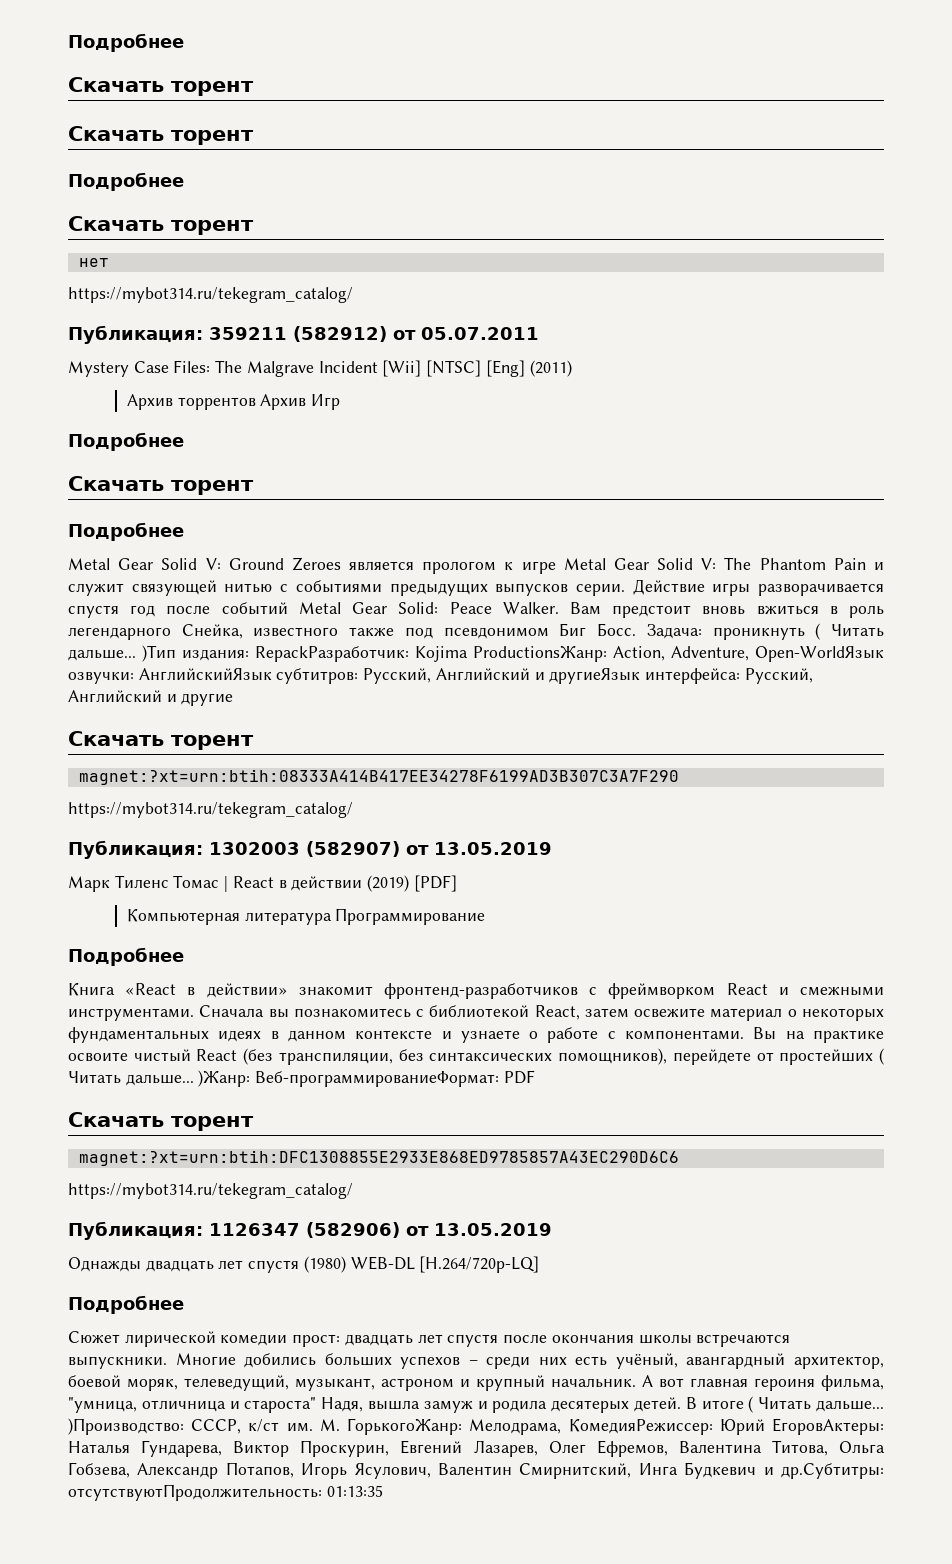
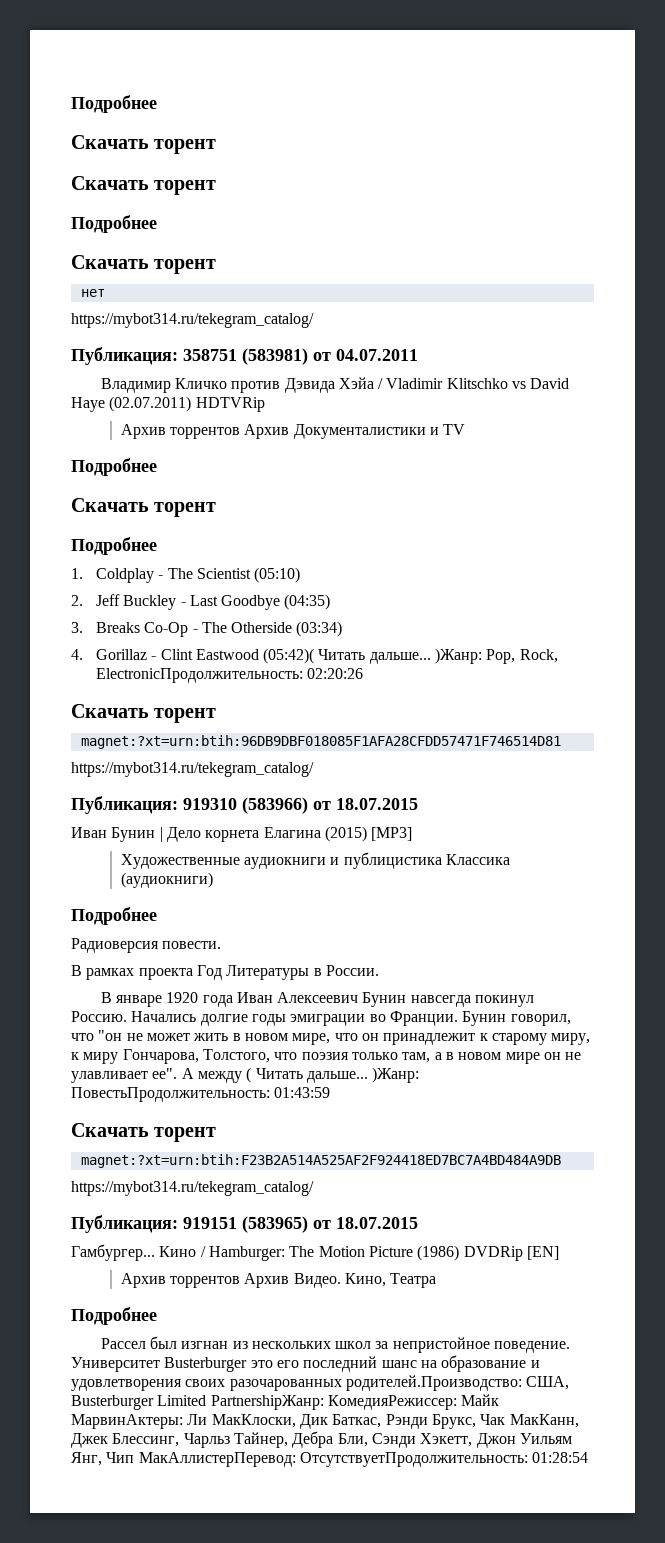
- Публикация: 359211 (582912) от 05.07.2011
- Mystery Case Files: The Malgrave Incident [Wii] [NTSC] [Eng] (2011)
- Архив торрентов Архив Игр
+ Публикация: 358751 (583981) от 04.07.2011
+ Владимир Кличко против Дэвида Хэйа / Vladimir Klitschko vs David Haye (02.07.2011) HDTVRip
+ Архив торрентов Архив Документалистики и TV
- Metal Gear Solid V: Ground Zeroes является прологом к игре Metal Gear Solid V: The Phantom Pain и служит связующей нитью с событиями предыдущих выпусков серии. Действие игры разворачивается спустя год после событий Metal Gear Solid: Peace Walker. Вам предстоит вновь вжиться в роль легендарного Снейка, известного также под псевдонимом Биг Босс. Задача: проникнуть ( Читать дальше... )Тип издания: RepackРазработчик: Kojima ProductionsЖанр: Action, Adventure, Open-WorldЯзык озвучки: АнглийскийЯзык субтитров: Русский, Английский и другиеЯзык интерфейса: Русский, Английский и другие
+ 1. Coldplay - The Scientist (05:10)
+ 2. Jeff Buckley - Last Goodbye (04:35)
+ 3. Breaks Co-Op - The Otherside (03:34)
+ 4. Gorillaz - Clint Eastwood (05:42)( Читать дальше... )Жанр: Pop, Rock, ElectronicПродолжительность: 02:20:26
  Скачать торент
- magnet:?xt=urn:btih:08333A414B417EE34278F6199AD3B307C3A7F290
+ magnet:?xt=urn:btih:96DB9DBF018085F1AFA28CFDD57471F746514D81
  https://mybot314.ru/tekegram_catalog/
- Публикация: 1302003 (582907) от 13.05.2019
- Марк Тиленс Томас | React в действии (2019) [PDF]
- Компьютерная литература Программирование
+ Публикация: 919310 (583966) от 18.07.2015
+ Иван Бунин | Дело корнета Елагина (2015) [MP3]
+ Художественные аудиокниги и публицистика Классика (аудиокниги)
  Подробнее
- Книга «React в действии» знакомит фронтенд-разработчиков с фреймворком React и смежными инструментами. Сначала вы познакомитесь с библиотекой React, затем освежите материал о некоторых фундаментальных идеях в данном контексте и узнаете о работе с компонентами. Вы на практике освоите чистый React (без транспиляции, без синтаксических помощников), перейдете от простейших ( Читать дальше... )Жанр: Веб-программированиеФормат: PDF
+ Радиоверсия повести.
+ В рамках проекта Год Литературы в России.
+ В январе 1920 года Иван Алексеевич Бунин навсегда покинул Россию. Начались долгие годы эмигpации во Франции. Бунин говорил, что "он не может жить в новом миpе, что он принадлежит к стаpому миpу, к миpу Гончаpова, Толстого, что поэзия только там, а в новом миpе он не улавливает ее". А между ( Читать дальше... )Жанр: ПовестьПродолжительность: 01:43:59
  Скачать торент
- magnet:?xt=urn:btih:DFC1308855E2933E868ED9785857A43EC290D6C6
+ magnet:?xt=urn:btih:F23B2A514A525AF2F924418ED7BC7A4BD484A9DB
  https://mybot314.ru/tekegram_catalog/
- Публикация: 1126347 (582906) от 13.05.2019
- Однажды двадцать лет спустя (1980) WEB-DL [H.264/720p-LQ]
+ Публикация: 919151 (583965) от 18.07.2015
+ Гамбургер... Кино / Hamburger: The Motion Picture (1986) DVDRip [EN]
+ Архив торрентов Архив Видео. Кино, Театра
  Подробнее
- Сюжет лирической комедии прост: двадцать лет спустя после окончания школы встречаются выпускники. Многие добились больших успехов – среди них есть учёный, авангардный архитектор, боевой моряк, телеведущий, музыкант, астроном и крупный начальник. А вот главная героиня фильма, "умница, отличница и староста" Надя, вышла замуж и родила десятерых детей. В итоге ( Читать дальше... )Производство: СССР, к/ст им. М. ГорькогоЖанр: Мелодрама, КомедияРежиссер: Юрий ЕгоровАктеры: Наталья Гундарева, Виктор Проскурин, Евгений Лазарев, Олег Ефремов, Валентина Титова, Ольга Гобзева, Александр Потапов, Игорь Ясулович, Валентин Смирнитский, Инга Будкевич и др.Субтитры: отсутствуютПродолжительность: 01:13:35
+ Рассел был изгнан из нескольких школ за непристойное поведение. Университет Busterburger это его последний шанс на образование и удовлетворения своих разочарованных родителей.Производство: США, Busterburger Limited PartnershipЖанр: КомедияРежиссер: Майк МарвинАктеры: Ли МакКлоски, Дик Баткас, Рэнди Брукс, Чак МакКанн, Джек Блессинг, Чарльз Тайнер, Дебра Бли, Сэнди Хэкетт, Джон Уильям Янг, Чип МакАллистерПеревод: ОтсутствуетПродолжительность: 01:28:54

